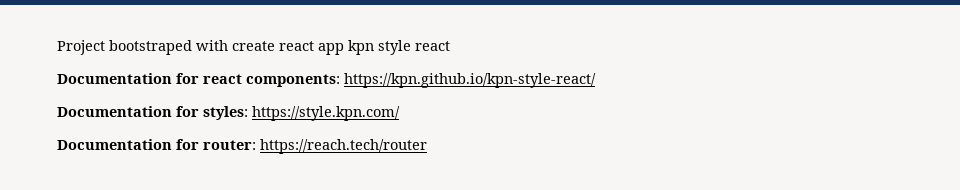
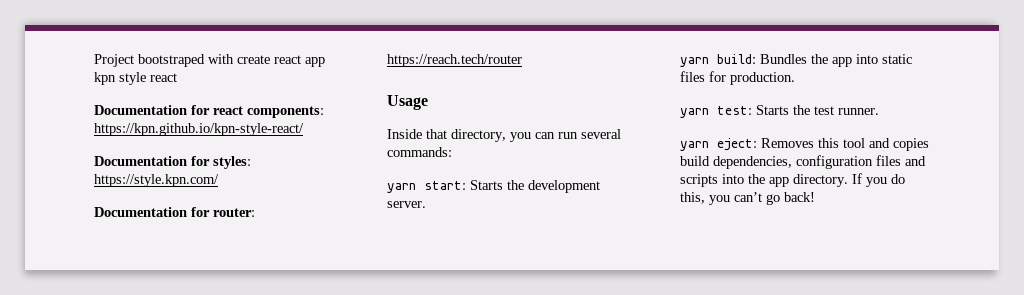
+ Usage
+ Inside that directory, you can run several commands:
+ yarn start: Starts the development server.
+ yarn build: Bundles the app into static files for production.
+ yarn test: Starts the test runner.
+ yarn eject: Removes this tool and copies build dependencies, configuration files and scripts into the app directory. If you do this, you can’t go back!

